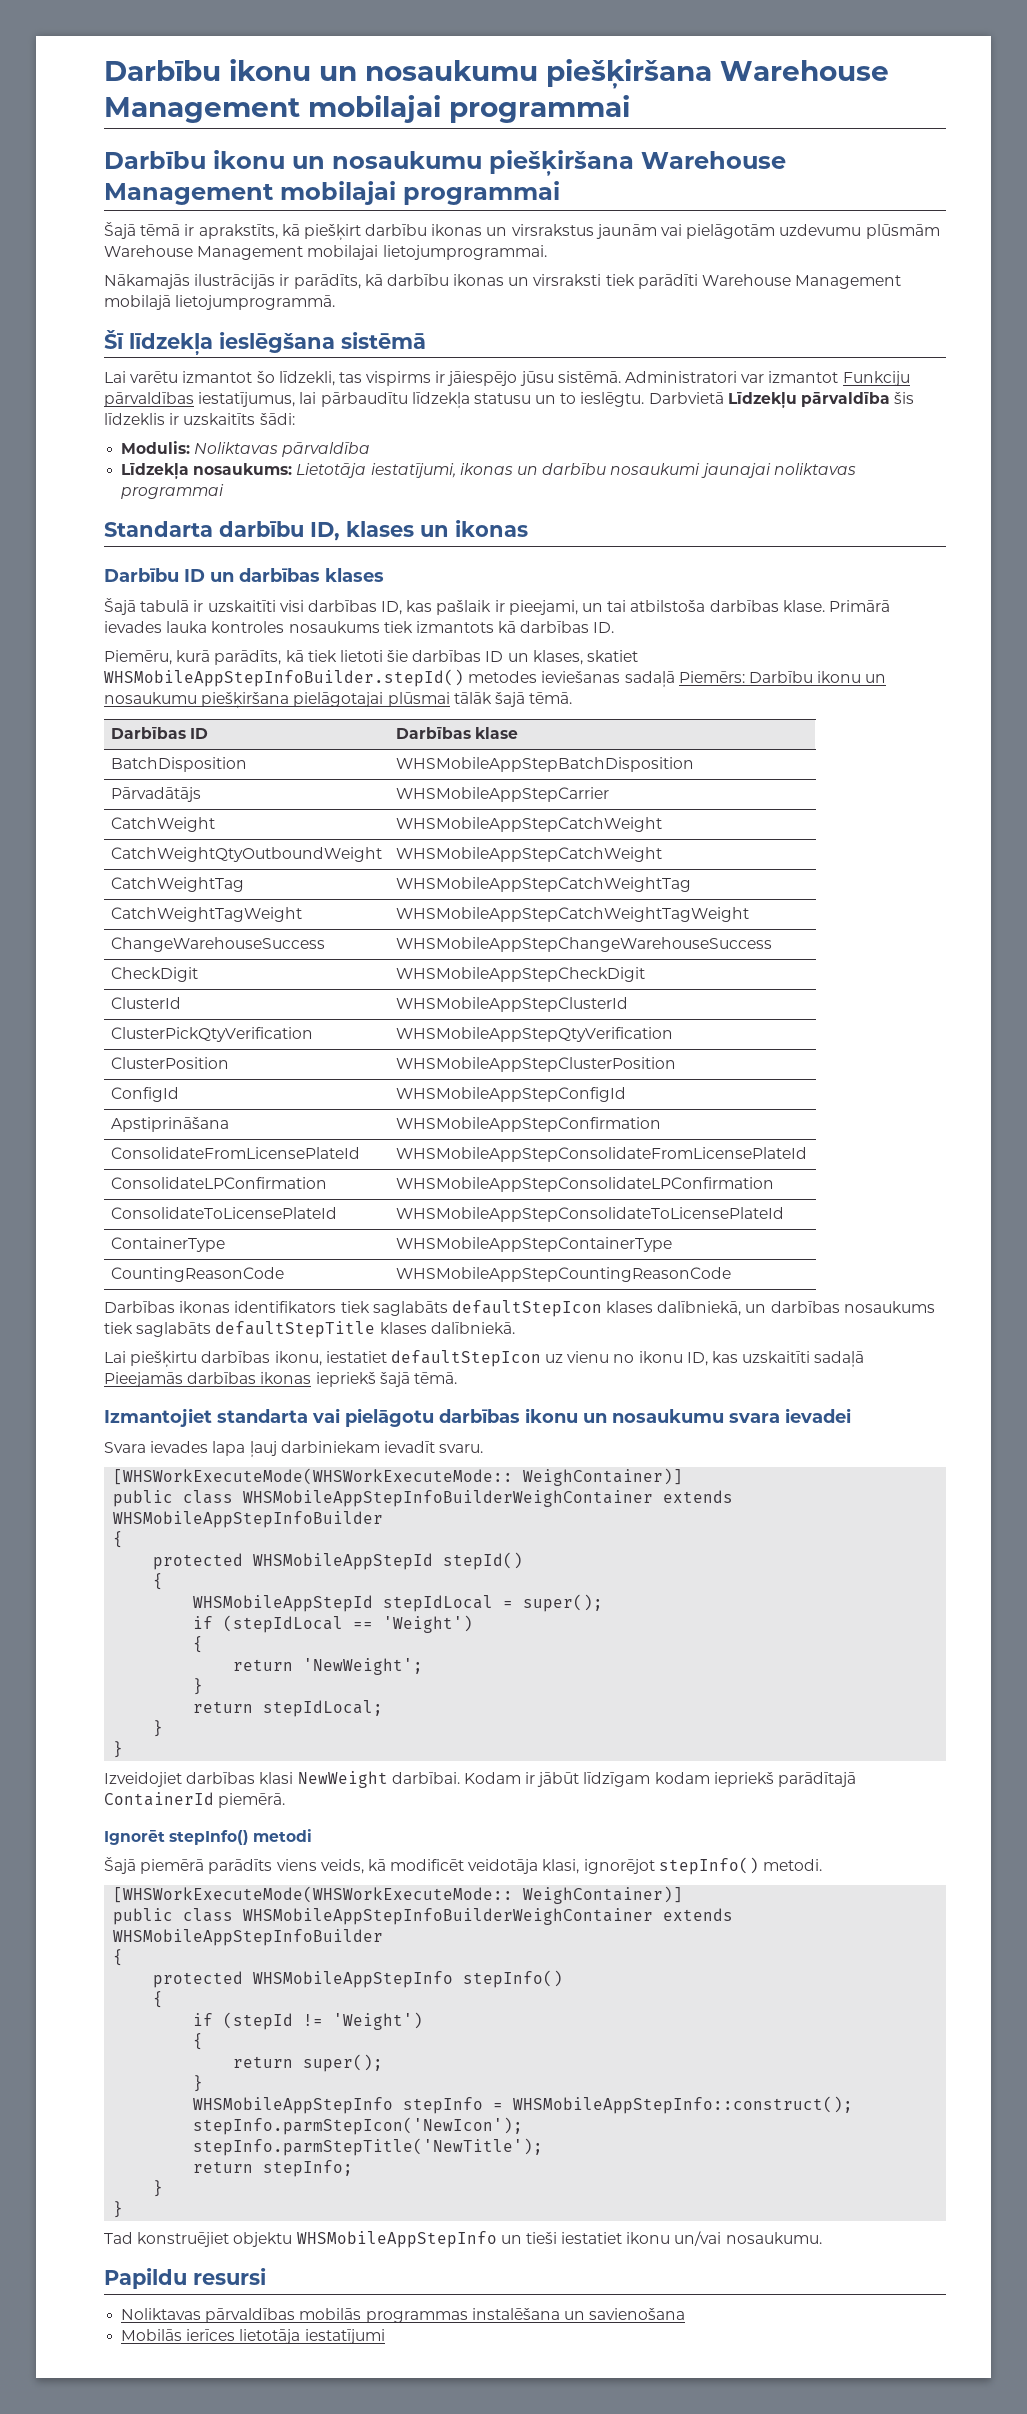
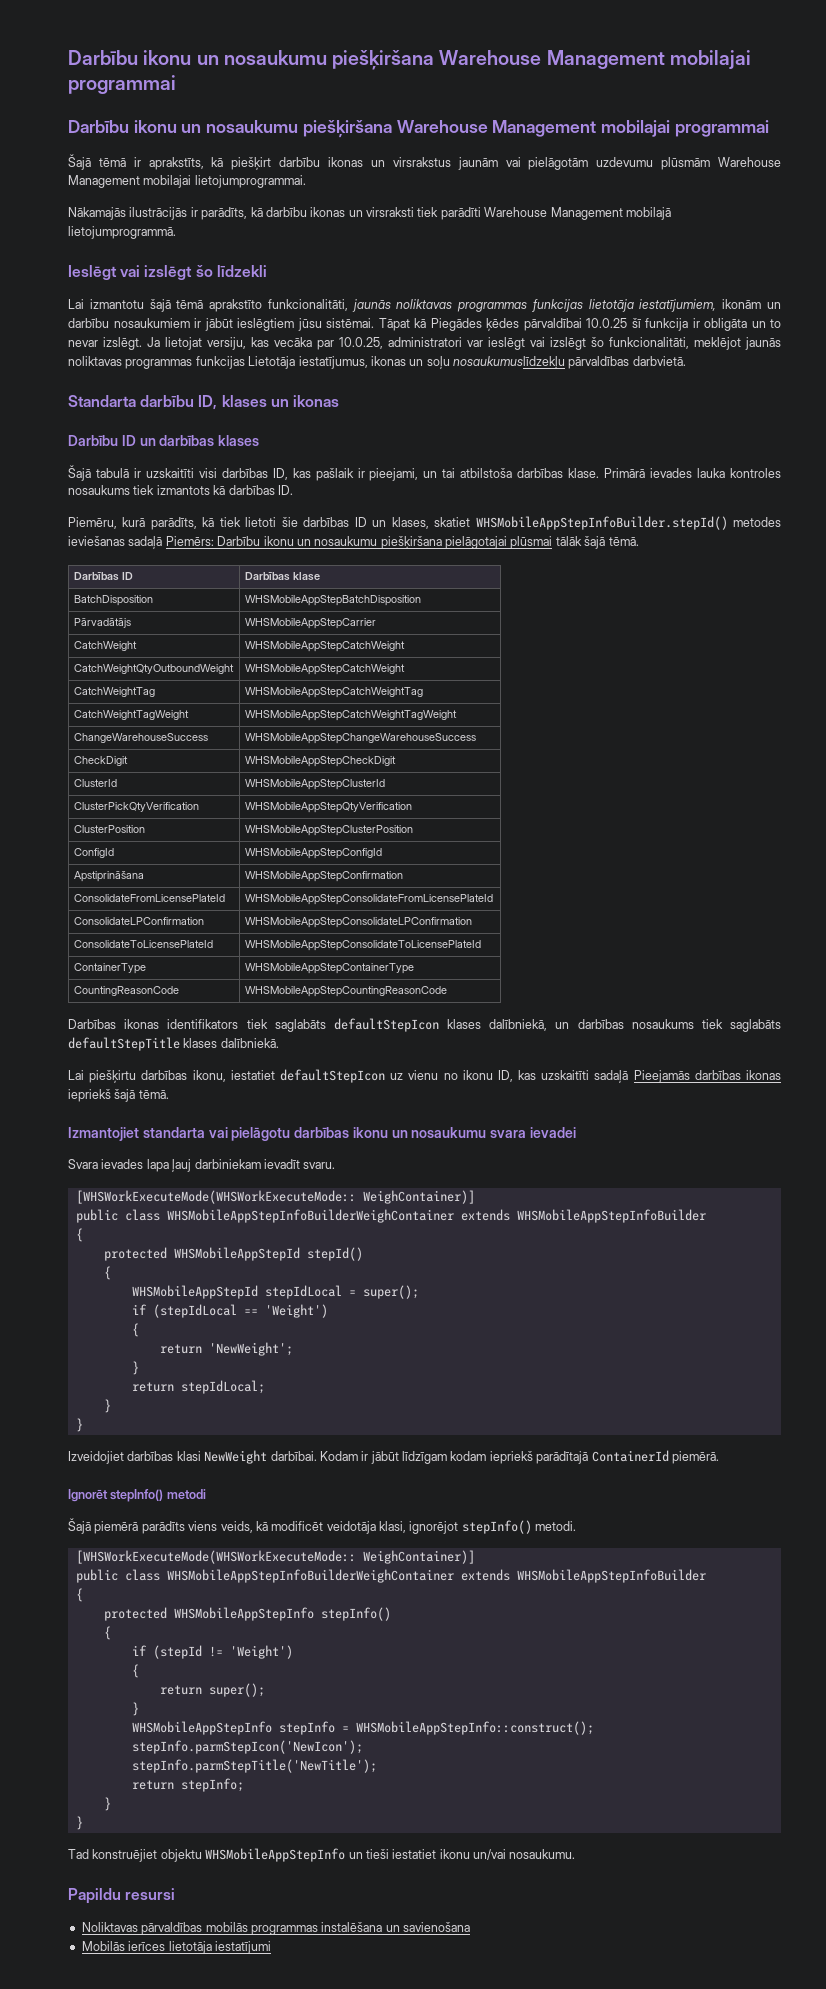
- Šī līdzekļa ieslēgšana sistēmā
- Lai varētu izmantot šo līdzekli, tas vispirms ir jāiespējo jūsu sistēmā. Administratori var izmantot Funkciju pārvaldības iestatījumus, lai pārbaudītu līdzekļa statusu un to ieslēgtu. Darbvietā Līdzekļu pārvaldība šis līdzeklis ir uzskaitīts šādi:
- Modulis: Noliktavas pārvaldība
- Līdzekļa nosaukums: Lietotāja iestatījumi, ikonas un darbību nosaukumi jaunajai noliktavas programmai
+ Ieslēgt vai izslēgt šo līdzekli
+ Lai izmantotu šajā tēmā aprakstīto funkcionalitāti, jaunās noliktavas programmas funkcijas lietotāja iestatījumiem, ikonām un darbību nosaukumiem ir jābūt ieslēgtiem jūsu sistēmai. Tāpat kā Piegādes ķēdes pārvaldībai 10.0.25 šī funkcija ir obligāta un to nevar izslēgt. Ja lietojat versiju, kas vecāka par 10.0.25, administratori var ieslēgt vai izslēgt šo funkcionalitāti, meklējot jaunās noliktavas programmas funkcijas Lietotāja iestatījumus, ikonas un soļu nosaukumuslīdzekļu pārvaldības darbvietā.

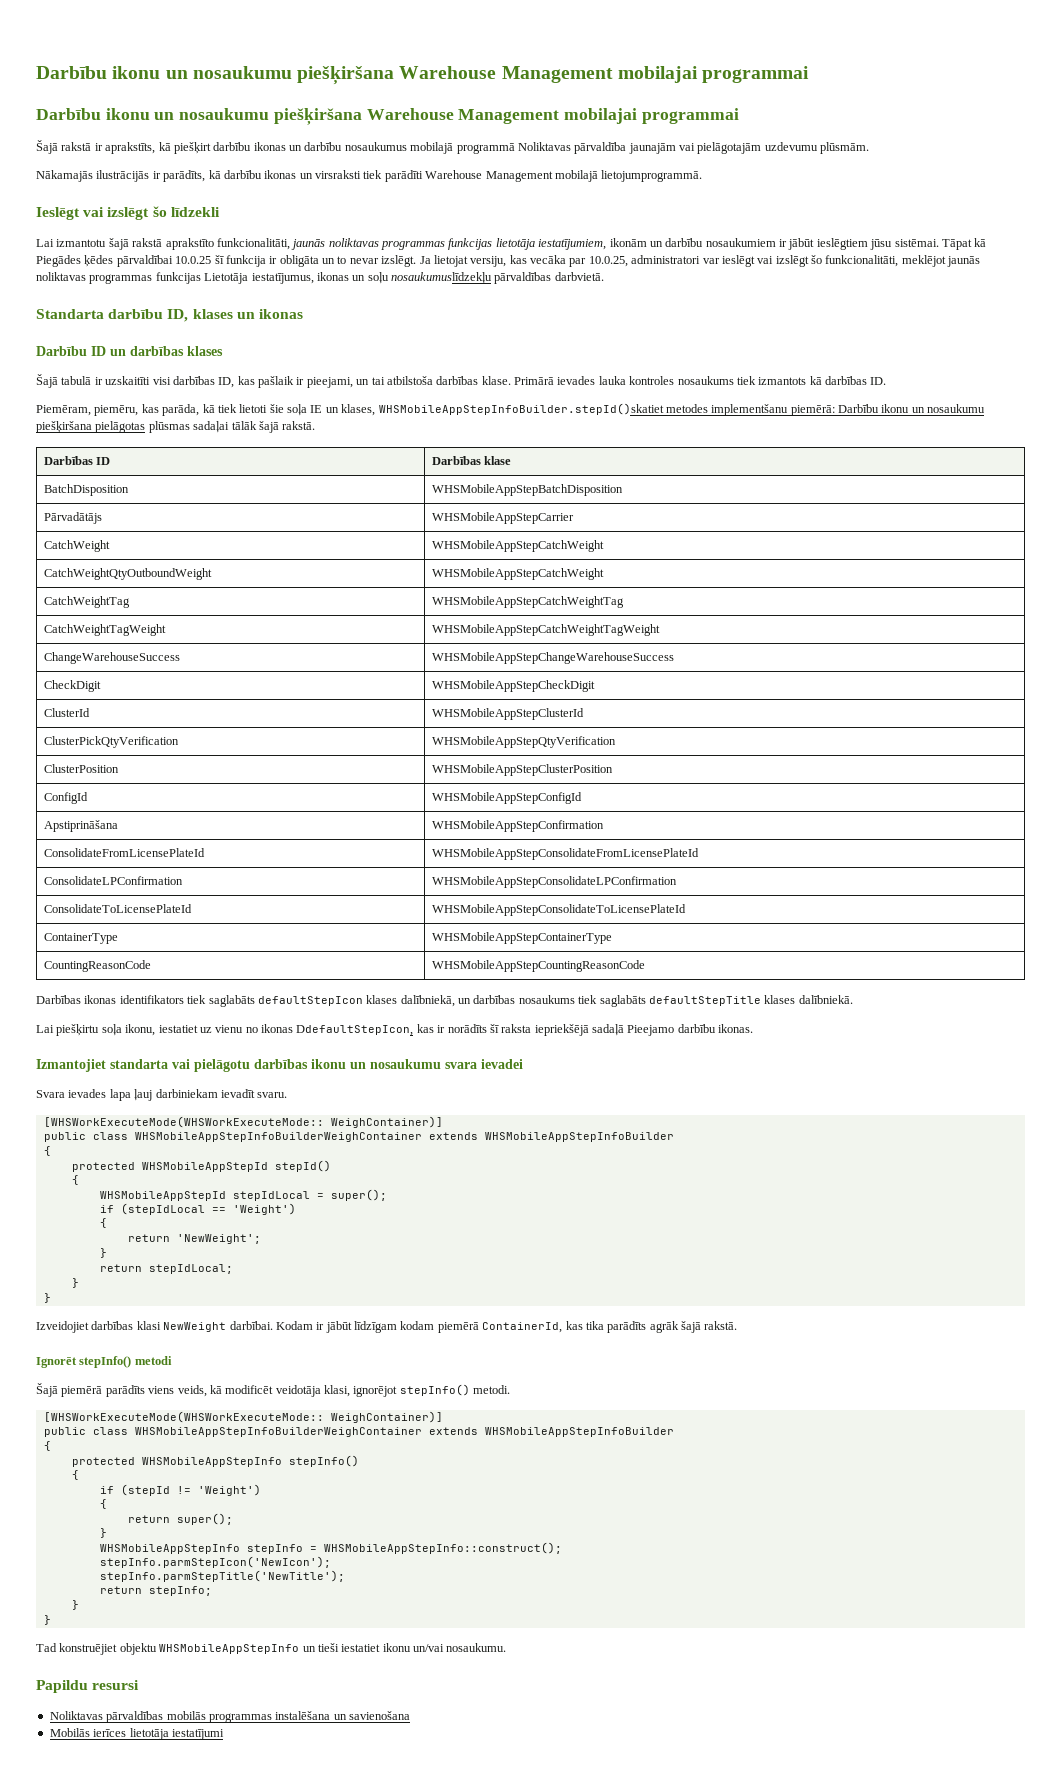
- Šajā tēmā ir aprakstīts, kā piešķirt darbību ikonas un virsrakstus jaunām vai pielāgotām uzdevumu plūsmām Warehouse Management mobilajai lietojumprogrammai.
+ Šajā rakstā ir aprakstīts, kā piešķirt darbību ikonas un darbību nosaukumus mobilajā programmā Noliktavas pārvaldība jaunajām vai pielāgotajām uzdevumu plūsmām.
- Lai izmantotu šajā tēmā aprakstīto funkcionalitāti, jaunās noliktavas programmas funkcijas lietotāja iestatījumiem, ikonām un darbību nosaukumiem ir jābūt ieslēgtiem jūsu sistēmai.
+ Lai izmantotu šajā rakstā aprakstīto funkcionalitāti, jaunās noliktavas programmas funkcijas lietotāja iestatījumiem, ikonām un darbību nosaukumiem ir jābūt ieslēgtiem jūsu sistēmai.
- Piemēru, kurā parādīts, kā tiek lietoti šie darbības ID un klases, skatiet WHSMobileAppStepInfoBuilder.stepId() metodes ieviešanas sadaļā Piemērs: Darbību ikonu un nosaukumu piešķiršana pielāgotajai plūsmai tālāk šajā tēmā.
+ Piemēram, piemēru, kas parāda, kā tiek lietoti šie soļa IE un klases, WHSMobileAppStepInfoBuilder.stepId()skatiet metodes implementšanu piemērā: Darbību ikonu un nosaukumu piešķiršana pielāgotas plūsmas sadaļai tālāk šajā rakstā.
- Lai piešķirtu darbības ikonu, iestatiet defaultStepIcon uz vienu no ikonu ID, kas uzskaitīti sadaļā Pieejamās darbības ikonas iepriekš šajā tēmā.
+ Lai piešķirtu soļa ikonu, iestatiet uz vienu no ikonas DdefaultStepIcon, kas ir norādīts šī raksta iepriekšējā sadaļā Pieejamo darbību ikonas.
- Kodam ir jābūt līdzīgam kodam iepriekš parādītajā ContainerId piemērā.
+ Kodam ir jābūt līdzīgam kodam piemērā ContainerId, kas tika parādīts agrāk šajā rakstā.

